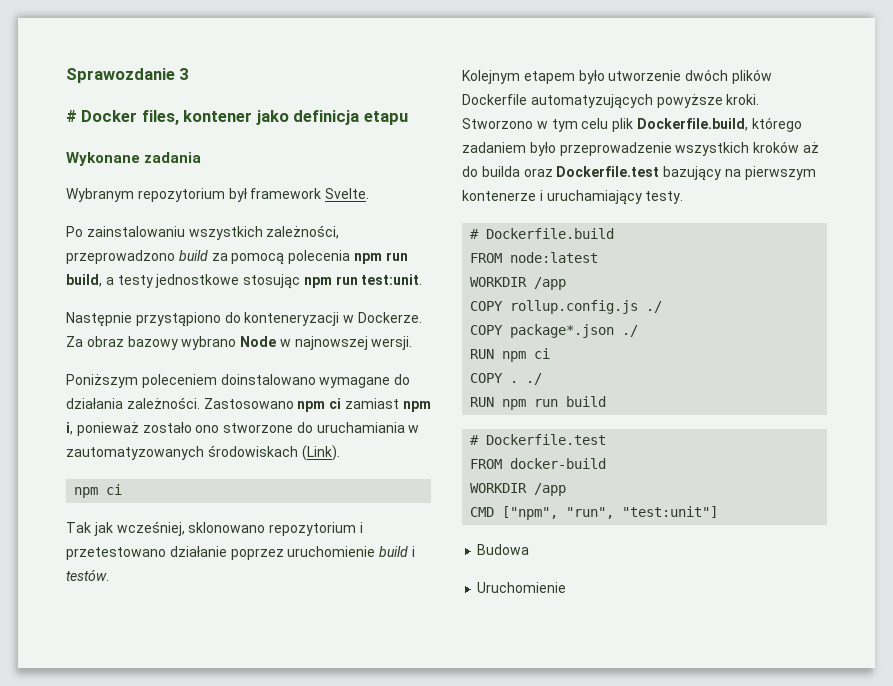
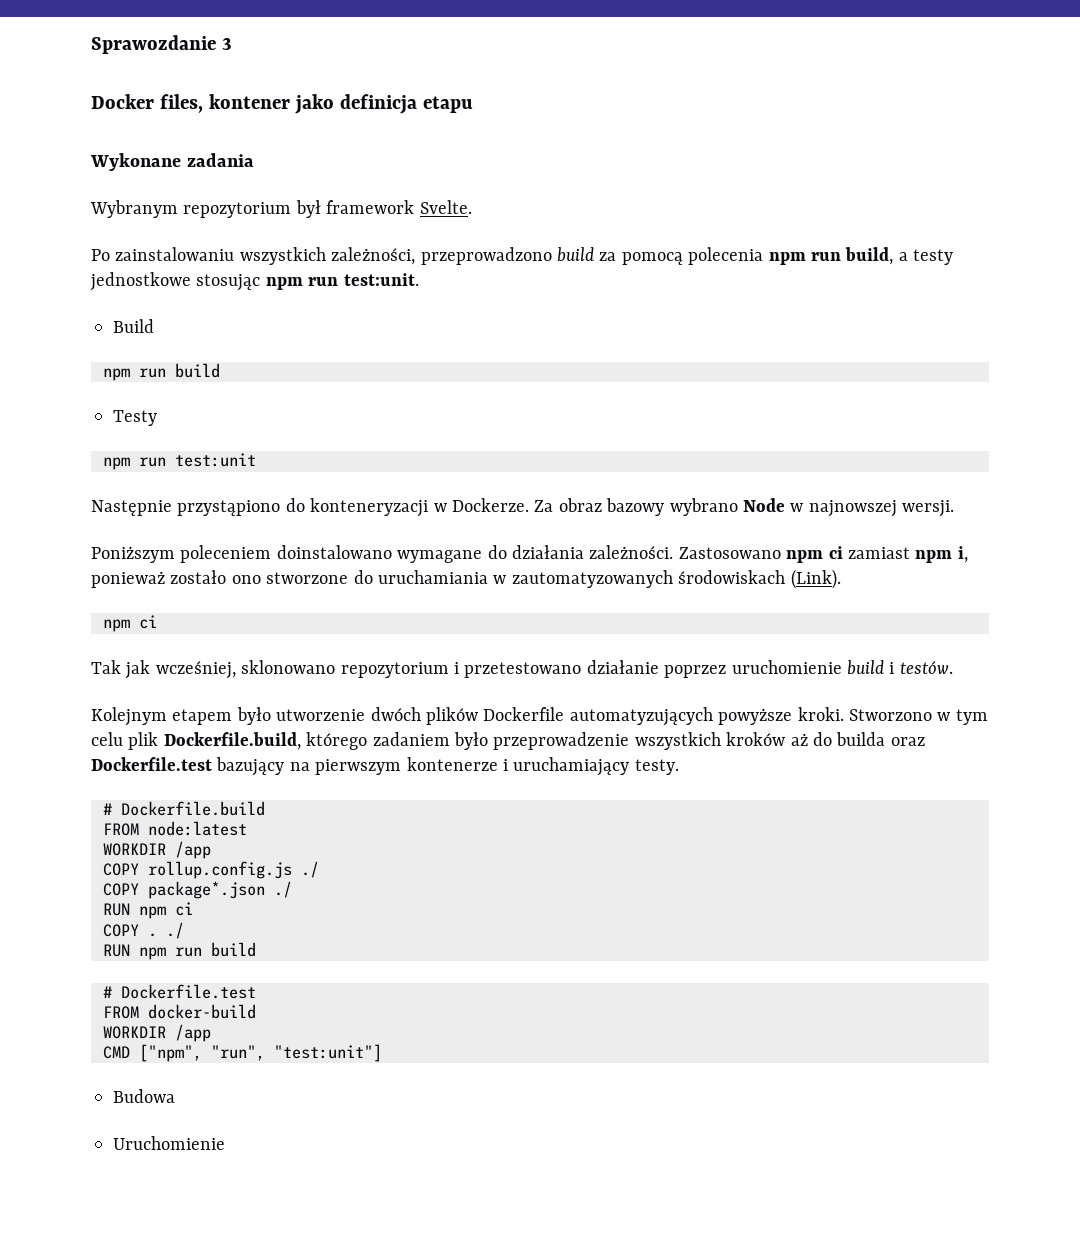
- # Docker files, kontener jako definicja etapu
+ Docker files, kontener jako definicja etapu
+ Build
+ npm run build
+ Testy
+ npm run test:unit

